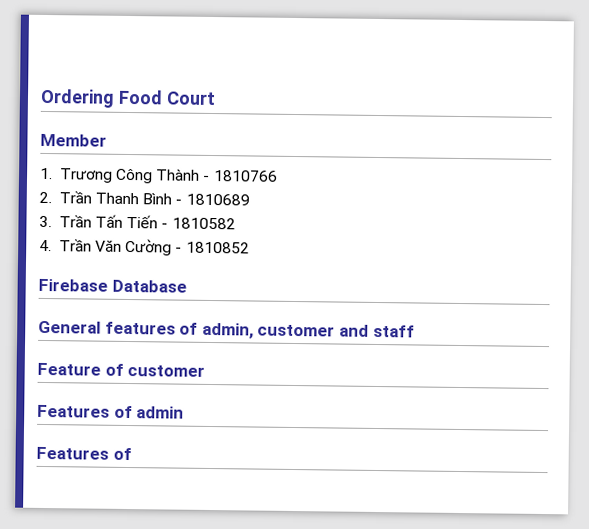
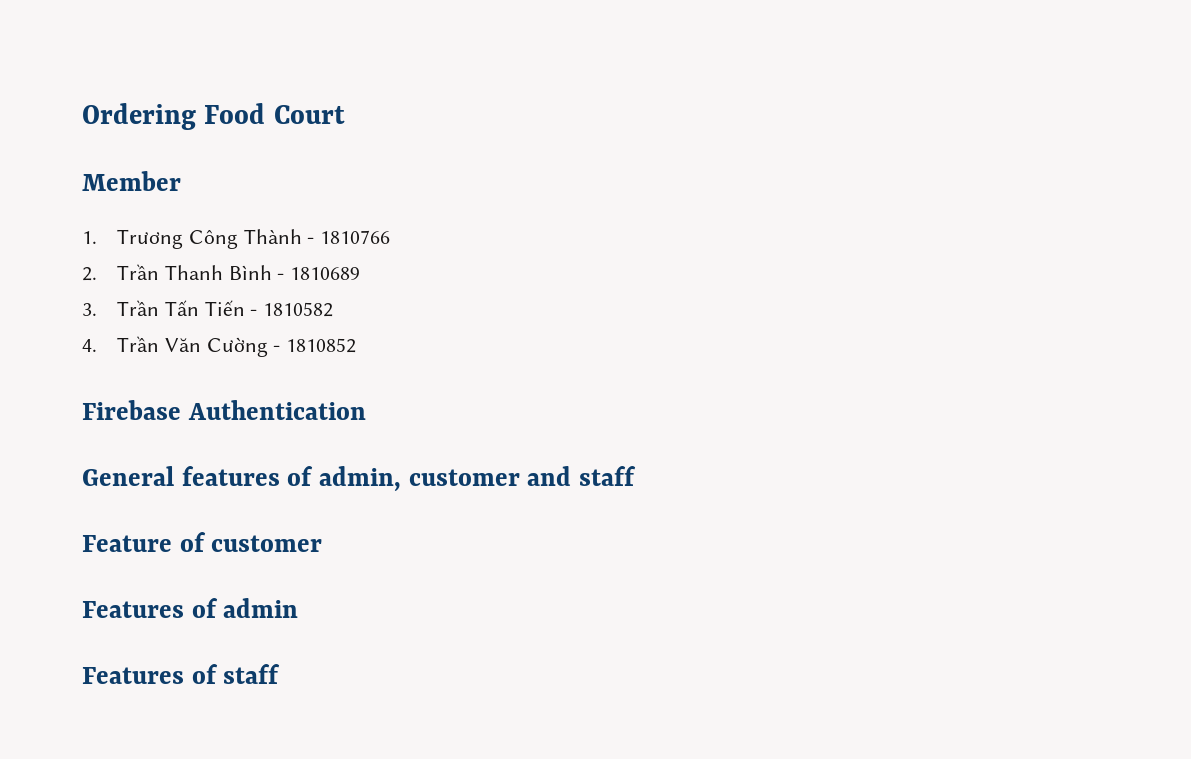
- Firebase Database
+ Firebase Authentication
  Features of admin
- Features of
+ Features of staff

